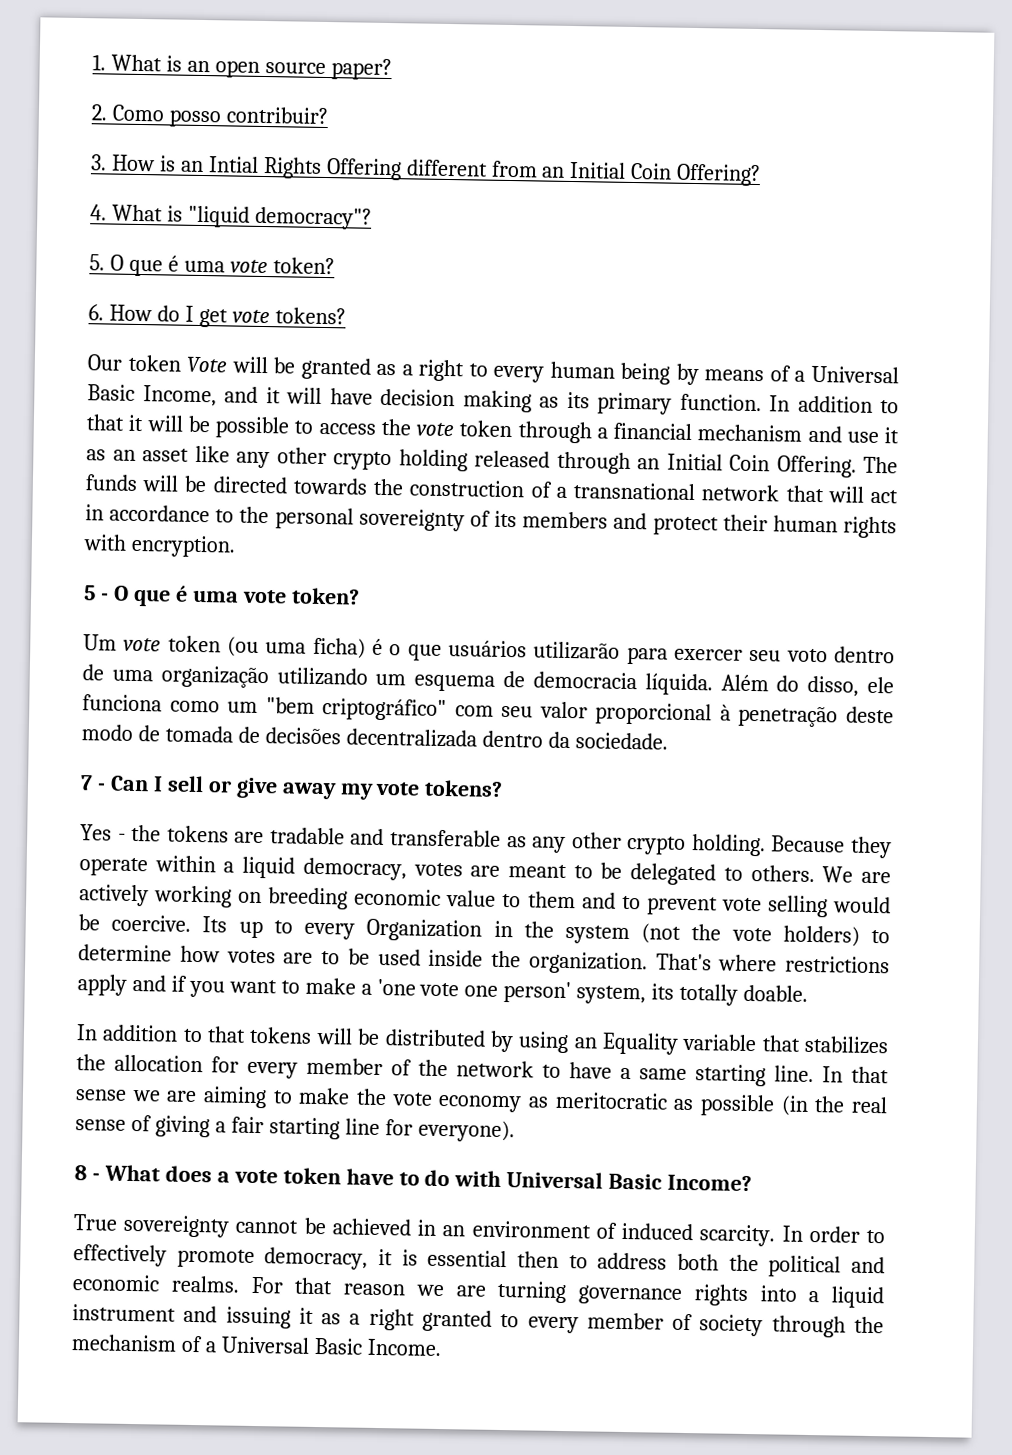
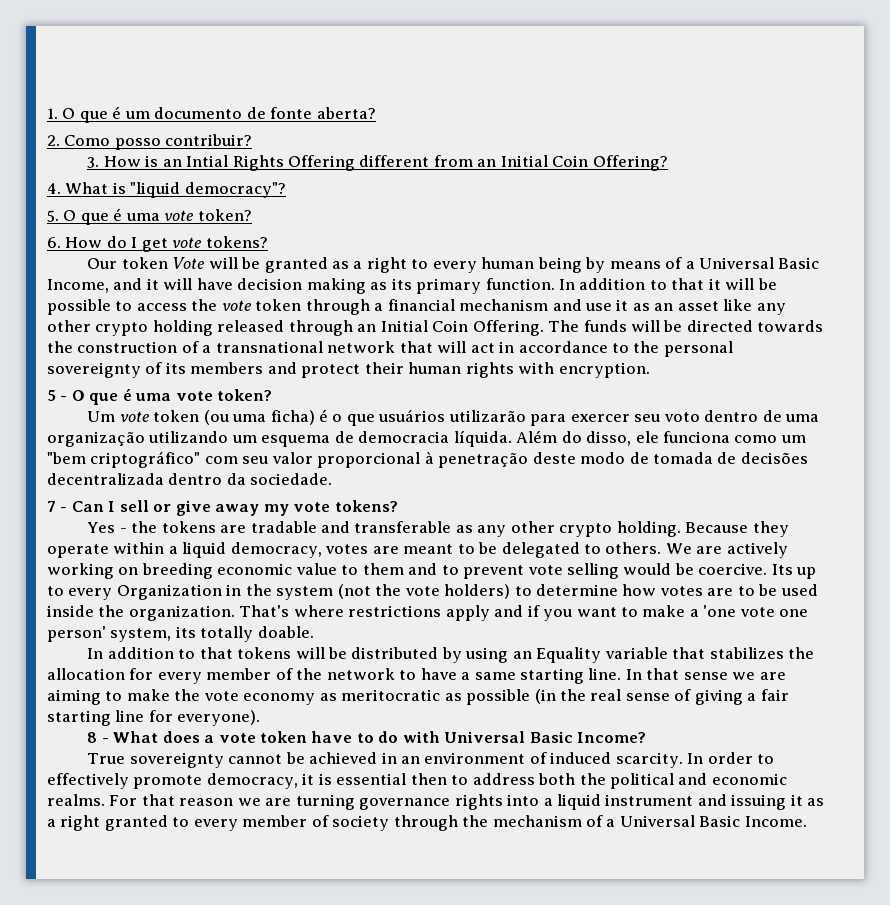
- 1. What is an open source paper?
+ 1. O que é um documento de fonte aberta?

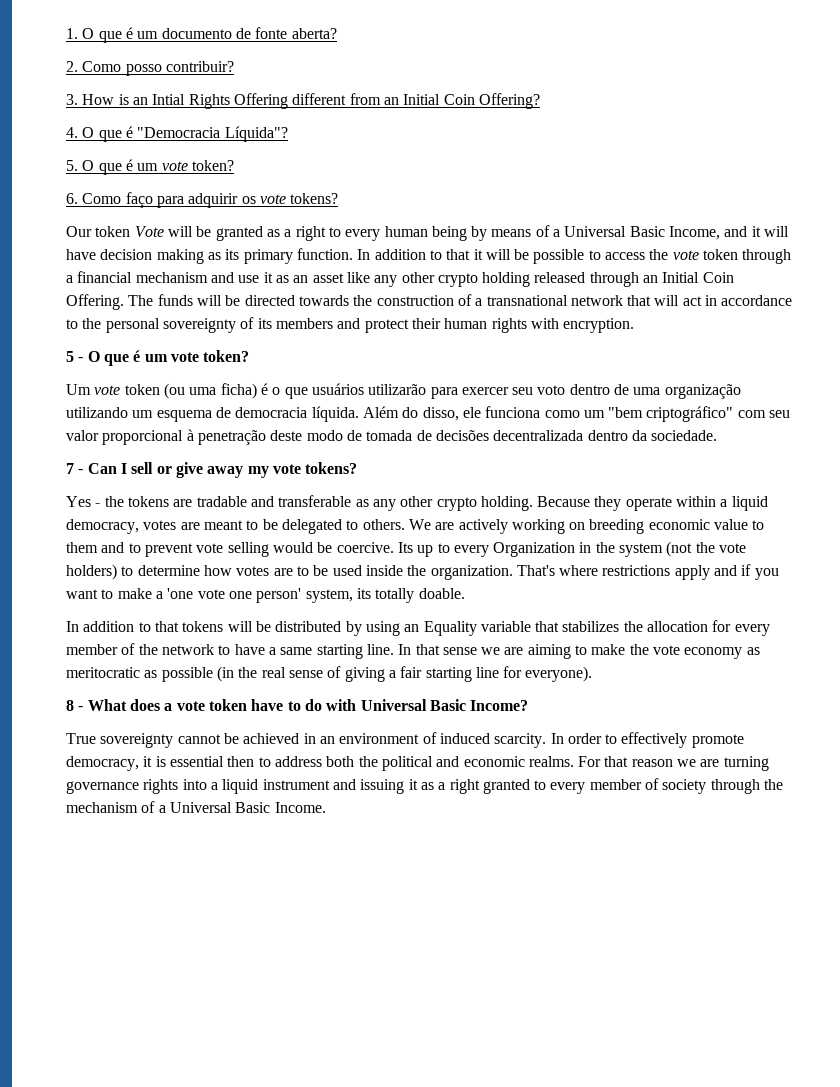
- 4. What is "liquid democracy"?
+ 4. O que é "Democracia Líquida"?
- 5. O que é uma vote token?
+ 5. O que é um vote token?
- 6. How do I get vote tokens?
+ 6. Como faço para adquirir os vote tokens?
- 5 - O que é uma vote token?
+ 5 - O que é um vote token?

